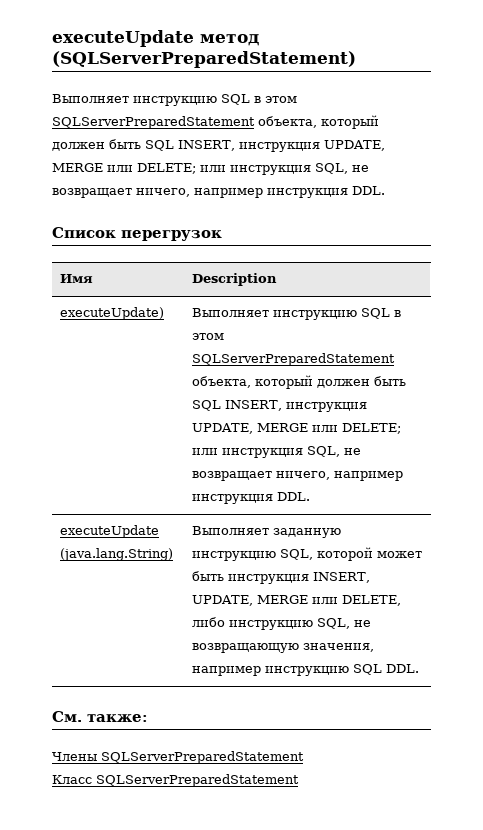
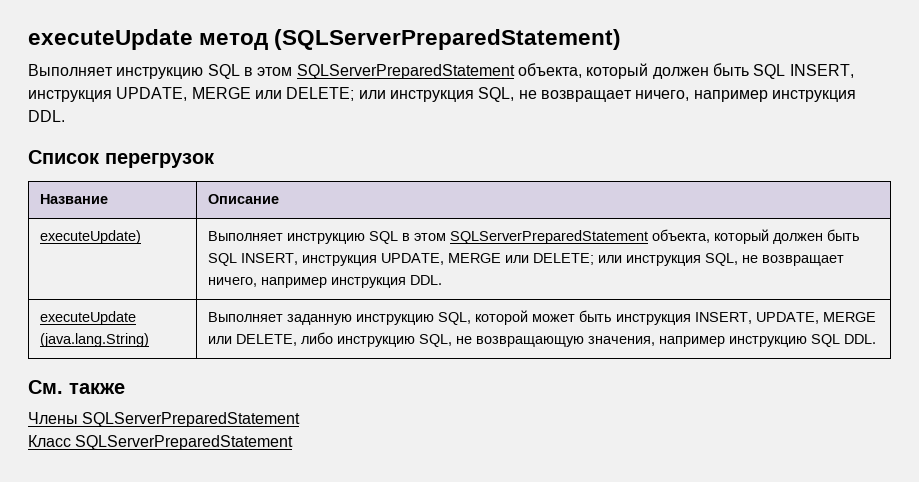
- Имя | Description
+ Название | Описание
- См. также:
+ См. также

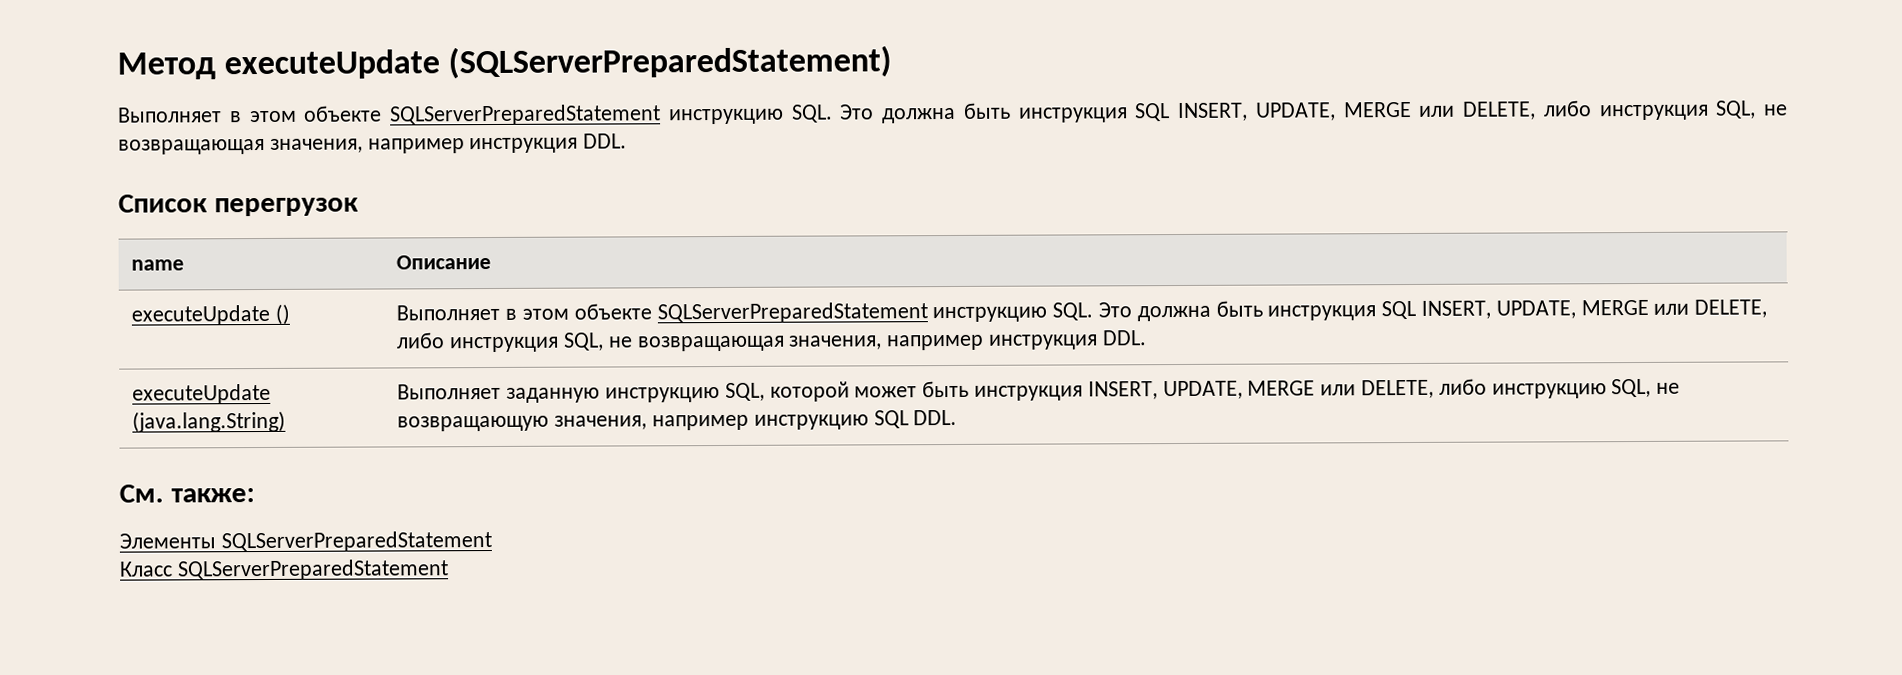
- executeUpdate метод (SQLServerPreparedStatement)
- Выполняет инструкцию SQL в этом SQLServerPreparedStatement объекта, который должен быть SQL INSERT, инструкция UPDATE, MERGE или DELETE; или инструкция SQL, не возвращает ничего, например инструкция DDL.
+ Метод executeUpdate (SQLServerPreparedStatement)
+ Выполняет в этом объекте SQLServerPreparedStatement инструкцию SQL. Это должна быть инструкция SQL INSERT, UPDATE, MERGE или DELETE, либо инструкция SQL, не возвращающая значения, например инструкция DDL.
- Название | Описание
+ name | Описание
- executeUpdate) | Выполняет инструкцию SQL в этом SQLServerPreparedStatement объекта, который должен быть SQL INSERT, инструкция UPDATE, MERGE или DELETE; или инструкция SQL, не возвращает ничего, например инструкция DDL.
+ executeUpdate () | Выполняет в этом объекте SQLServerPreparedStatement инструкцию SQL. Это должна быть инструкция SQL INSERT, UPDATE, MERGE или DELETE, либо инструкция SQL, не возвращающая значения, например инструкция DDL.
- См. также
- Члены SQLServerPreparedStatement
+ См. также:
+ Элементы SQLServerPreparedStatement

